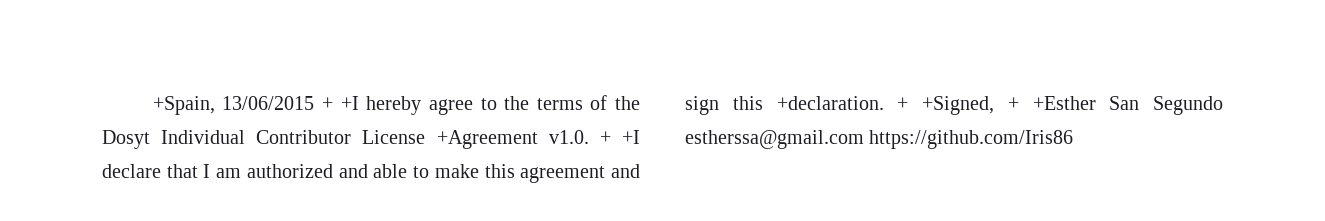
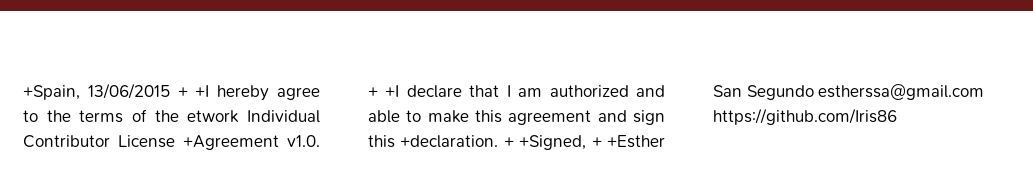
- +Spain, 13/06/2015 + +I hereby agree to the terms of the Dosyt Individual Contributor License +Agreement v1.0. + +I declare that I am authorized and able to make this agreement and sign this +declaration.
+ +Spain, 13/06/2015 + +I hereby agree to the terms of the etwork Individual Contributor License +Agreement v1.0. + +I declare that I am authorized and able to make this agreement and sign this +declaration.

